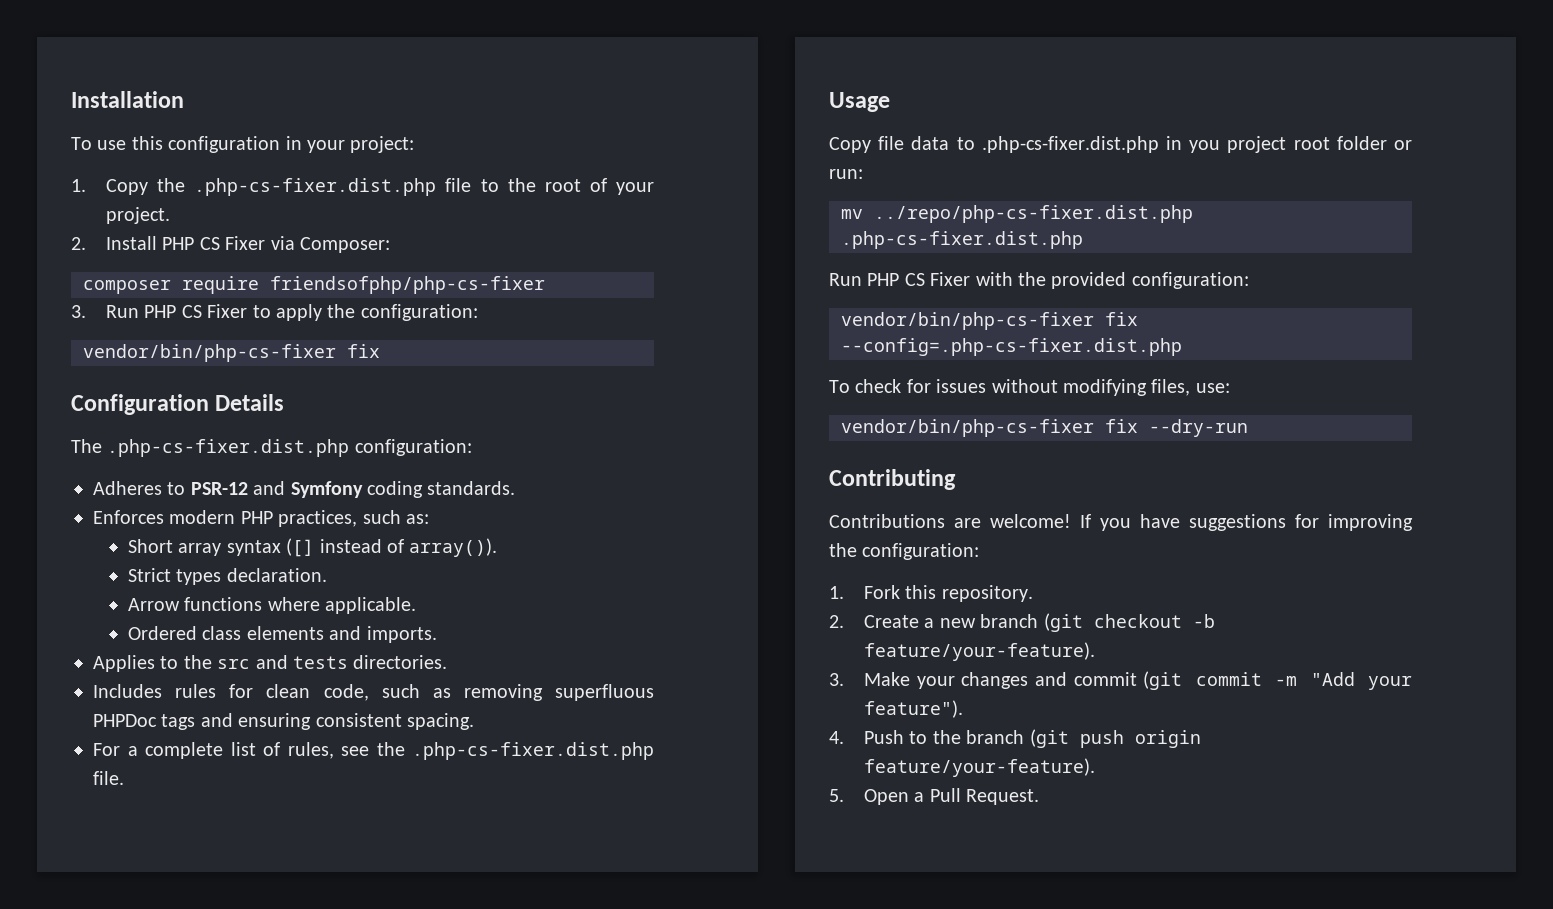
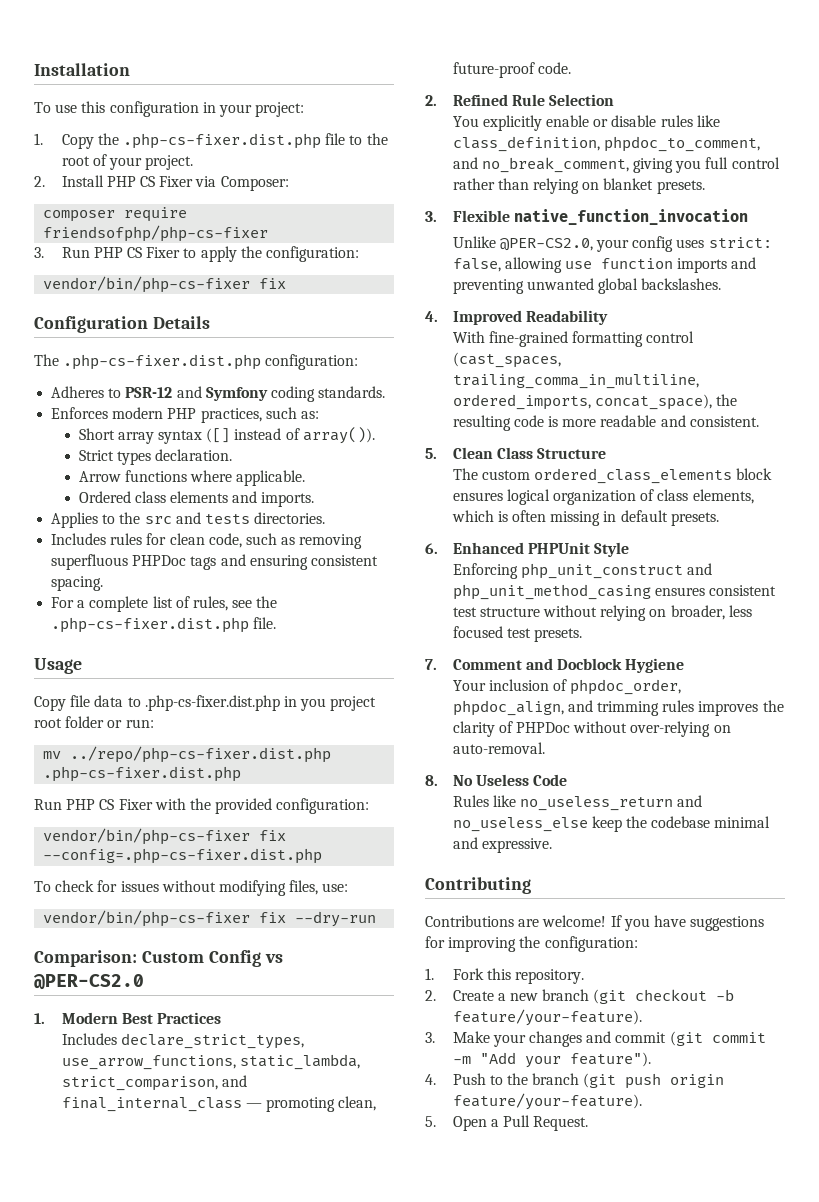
+ Comparison: Custom Config vs @PER-CS2.0
+ 1. Modern Best Practices
+ Includes declare_strict_types, use_arrow_functions, static_lambda, strict_comparison, and final_internal_class — promoting clean, future-proof code.
+ 2. Refined Rule Selection
+ You explicitly enable or disable rules like class_definition, phpdoc_to_comment, and no_break_comment, giving you full control rather than relying on blanket presets.
+ 3. Flexible native_function_invocation
+ Unlike @PER-CS2.0, your config uses strict: false, allowing use function imports and preventing unwanted global backslashes.
+ 4. Improved Readability
+ With fine-grained formatting control (cast_spaces, trailing_comma_in_multiline, ordered_imports, concat_space), the resulting code is more readable and consistent.
+ 5. Clean Class Structure
+ The custom ordered_class_elements block ensures logical organization of class elements, which is often missing in default presets.
+ 6. Enhanced PHPUnit Style
+ Enforcing php_unit_construct and php_unit_method_casing ensures consistent test structure without relying on broader, less focused test presets.
+ 7. Comment and Docblock Hygiene
+ Your inclusion of phpdoc_order, phpdoc_align, and trimming rules improves the clarity of PHPDoc without over-relying on auto-removal.
+ 8. No Useless Code
+ Rules like no_useless_return and no_useless_else keep the codebase minimal and expressive.

